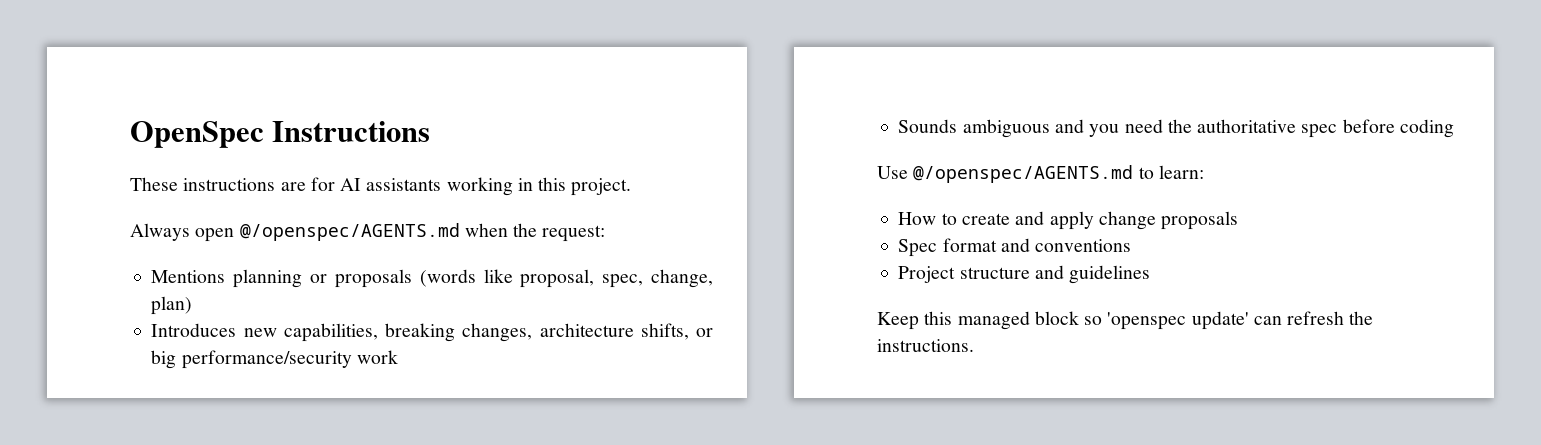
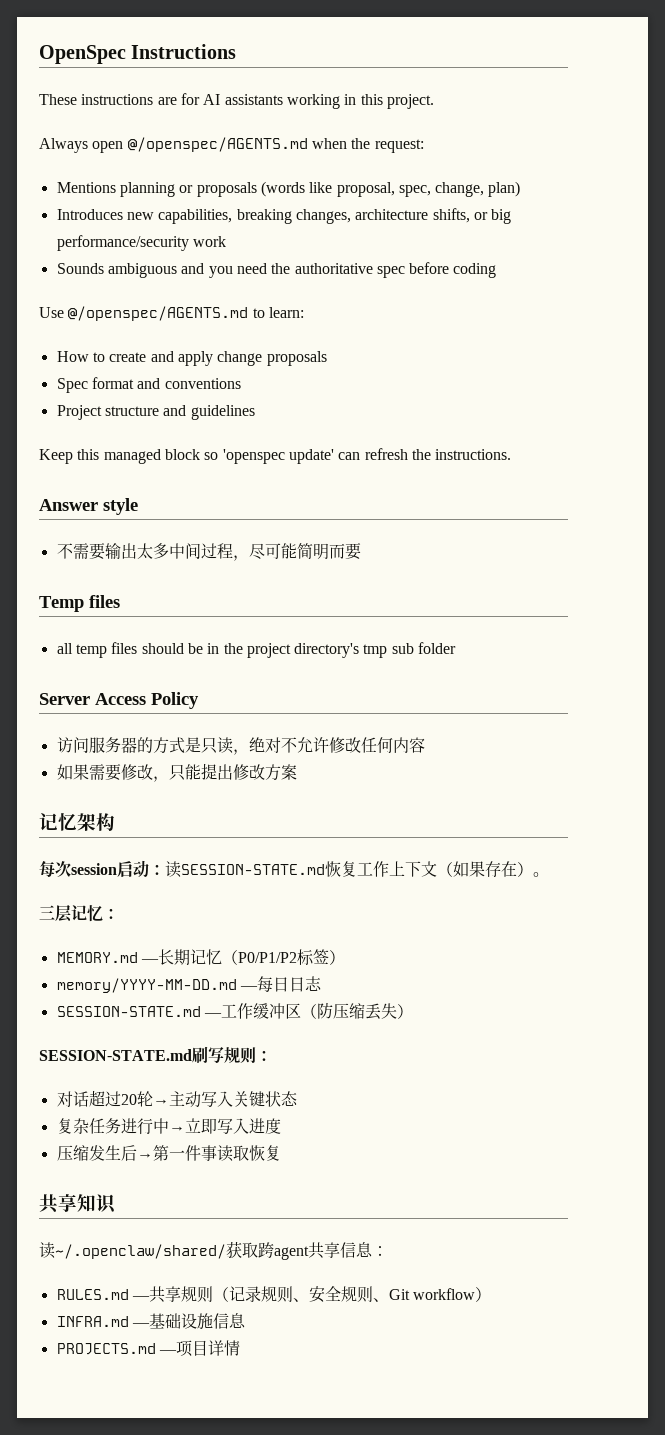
+ Answer style
+ 不需要输出太多中间过程，尽可能简明而要
+ Temp files
+ all temp files should be in the project directory's tmp sub folder
+ Server Access Policy
+ 访问服务器的方式是只读，绝对不允许修改任何内容
+ 如果需要修改，只能提出修改方案
+ 记忆架构
+ 每次session启动：读SESSION-STATE.md恢复工作上下文（如果存在）。
+ 三层记忆：
+ MEMORY.md —长期记忆（P0/P1/P2标签）
+ memory/YYYY-MM-DD.md —每日日志
+ SESSION-STATE.md —工作缓冲区（防压缩丢失）
+ SESSION-STATE.md刷写规则：
+ 对话超过20轮→主动写入关键状态
+ 复杂任务进行中→立即写入进度
+ 压缩发生后→第一件事读取恢复
+ 共享知识
+ 读~/.openclaw/shared/获取跨agent共享信息：
+ RULES.md —共享规则（记录规则、安全规则、Git workflow）
+ INFRA.md —基础设施信息
+ PROJECTS.md —项目详情

